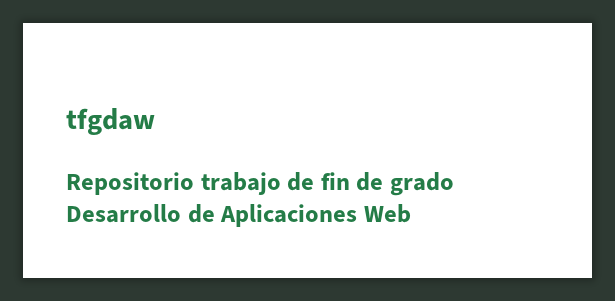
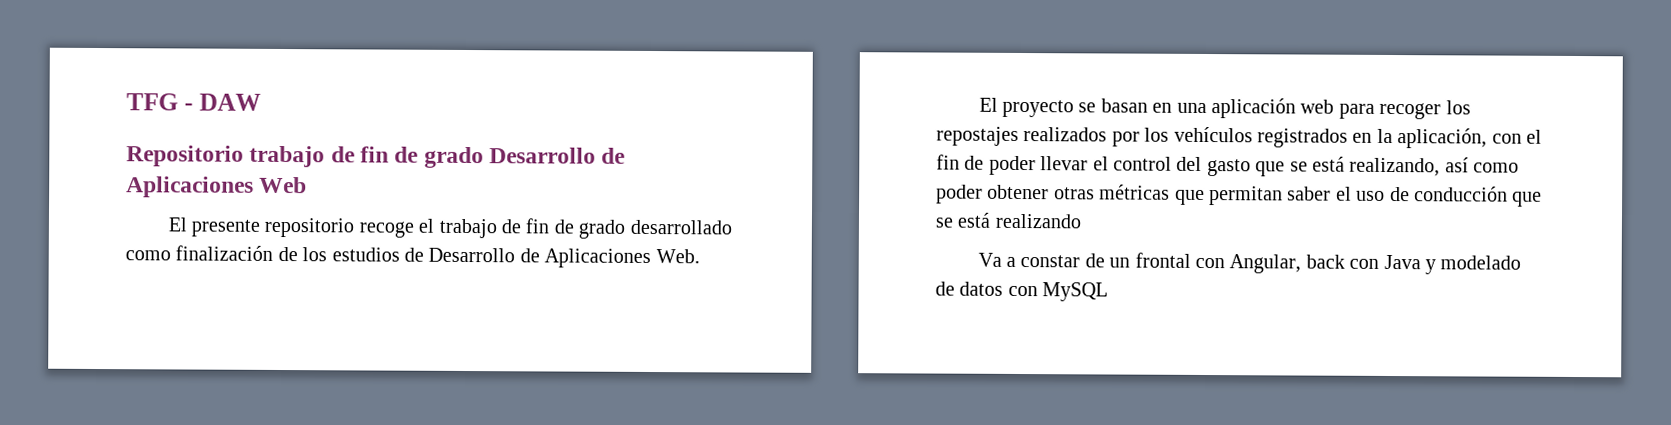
- tfgdaw
+ TFG - DAW
+ El presente repositorio recoge el trabajo de fin de grado desarrollado como finalización de los estudios de Desarrollo de Aplicaciones Web.
+ El proyecto se basan en una aplicación web para recoger los repostajes realizados por los vehículos registrados en la aplicación, con el fin de poder llevar el control del gasto que se está realizando, así como poder obtener otras métricas que permitan saber el uso de conducción que se está realizando
+ Va a constar de un frontal con Angular, back con Java y modelado de datos con MySQL

